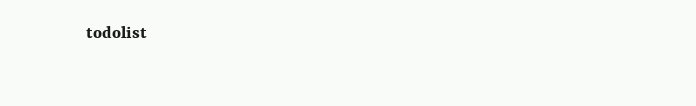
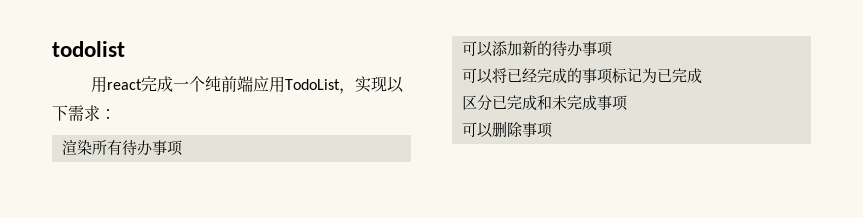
+ 用react完成一个纯前端应用TodoList，实现以下需求：
+ 渲染所有待办事项
+ 可以添加新的待办事项
+ 可以将已经完成的事项标记为已完成
+ 区分已完成和未完成事项
+ 可以删除事项

